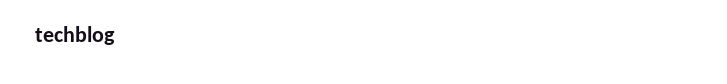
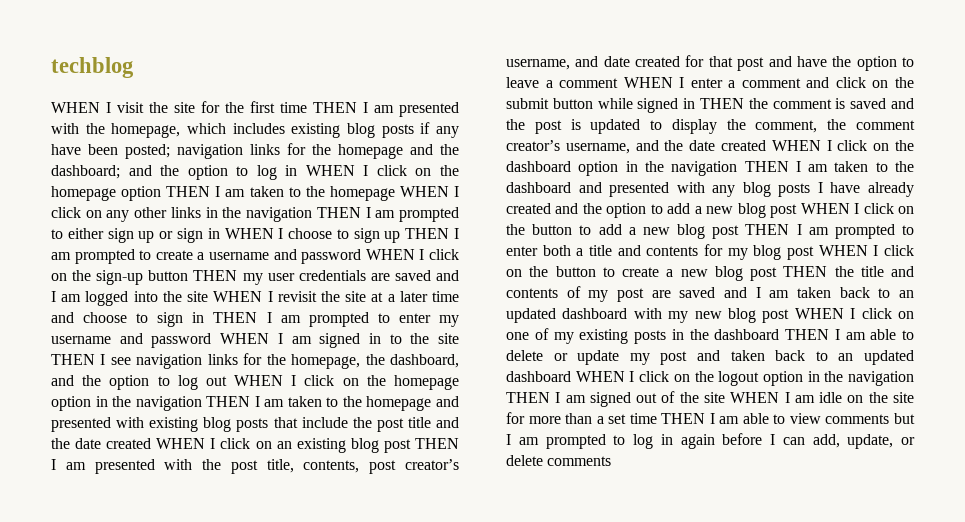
+ WHEN I visit the site for the first time THEN I am presented with the homepage, which includes existing blog posts if any have been posted; navigation links for the homepage and the dashboard; and the option to log in WHEN I click on the homepage option THEN I am taken to the homepage WHEN I click on any other links in the navigation THEN I am prompted to either sign up or sign in WHEN I choose to sign up THEN I am prompted to create a username and password WHEN I click on the sign-up button THEN my user credentials are saved and I am logged into the site WHEN I revisit the site at a later time and choose to sign in THEN I am prompted to enter my username and password WHEN I am signed in to the site THEN I see navigation links for the homepage, the dashboard, and the option to log out WHEN I click on the homepage option in the navigation THEN I am taken to the homepage and presented with existing blog posts that include the post title and the date created WHEN I click on an existing blog post THEN I am presented with the post title, contents, post creator’s username, and date created for that post and have the option to leave a comment WHEN I enter a comment and click on the submit button while signed in THEN the comment is saved and the post is updated to display the comment, the comment creator’s username, and the date created WHEN I click on the dashboard option in the navigation THEN I am taken to the dashboard and presented with any blog posts I have already created and the option to add a new blog post WHEN I click on the button to add a new blog post THEN I am prompted to enter both a title and contents for my blog post WHEN I click on the button to create a new blog post THEN the title and contents of my post are saved and I am taken back to an updated dashboard with my new blog post WHEN I click on one of my existing posts in the dashboard THEN I am able to delete or update my post and taken back to an updated dashboard WHEN I click on the logout option in the navigation THEN I am signed out of the site WHEN I am idle on the site for more than a set time THEN I am able to view comments but I am prompted to log in again before I can add, update, or delete comments

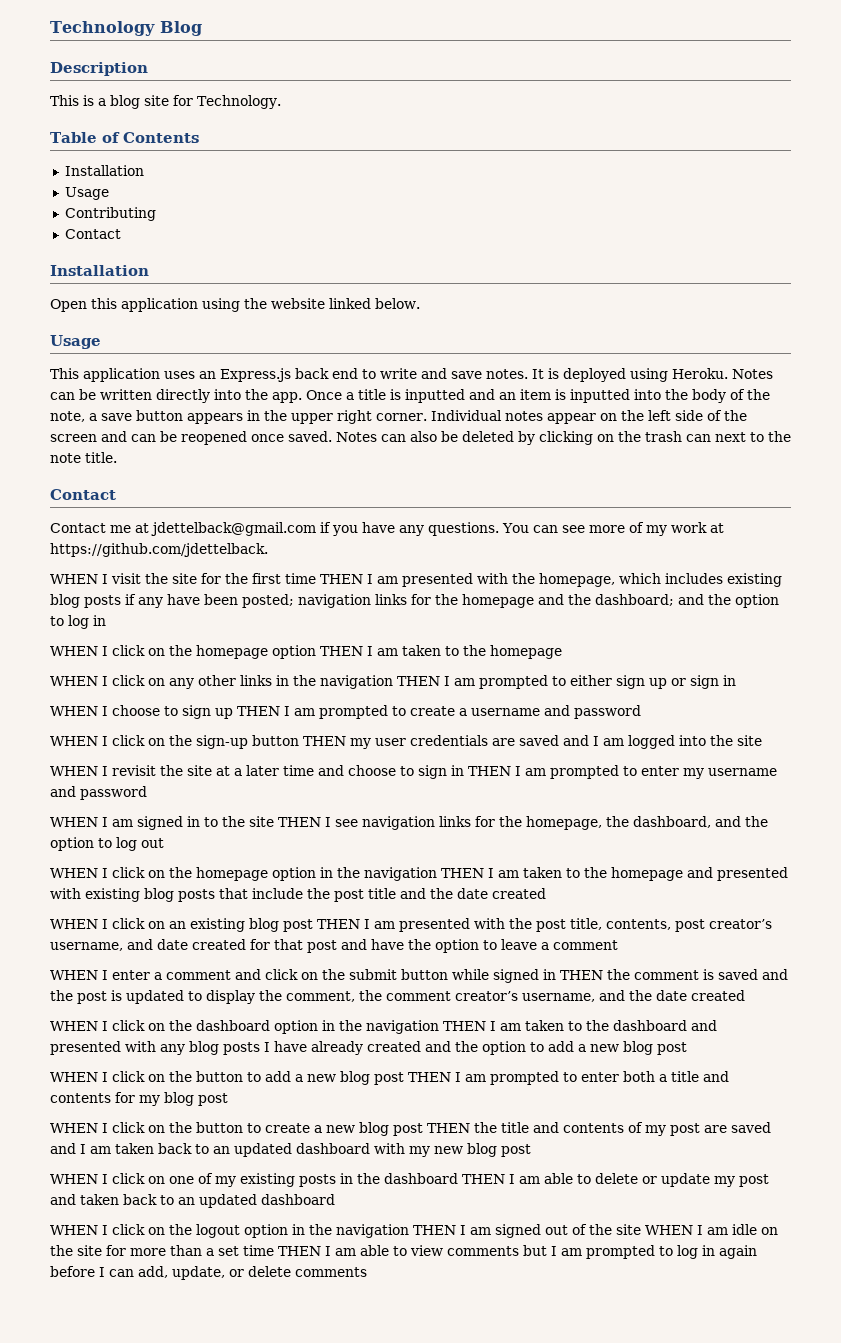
- techblog
+ Technology Blog
+ Description
+ This is a blog site for Technology.
+ Table of Contents
+ Installation
+ Usage
+ Contributing
+ Contact
+ Installation
+ Open this application using the website linked below.
+ Usage
+ This application uses an Express.js back end to write and save notes. It is deployed using Heroku. Notes can be written directly into the app. Once a title is inputted and an item is inputted into the body of the note, a save button appears in the upper right corner. Individual notes appear on the left side of the screen and can be reopened once saved. Notes can also be deleted by clicking on the trash can next to the note title.
+ Contact
+ Contact me at jdettelback@gmail.com if you have any questions. You can see more of my work at https://github.com/jdettelback.
- and the option to log in WHEN I click on the homepage option THEN I am taken to the homepage WHEN I click on any other links in the navigation THEN I am prompted to either sign up or sign in WHEN I choose to sign up THEN I am prompted to create a username and password WHEN I click on the sign-up button THEN my user credentials are saved and I am logged into the site WHEN I revisit the site at a later time and choose to sign in THEN I am prompted to enter my username and password WHEN I am signed in to the site THEN I see navigation links for the homepage, the dashboard, and the option to log out WHEN I click on the homepage option in the navigation THEN I am taken to the homepage and presented with existing blog posts that include the post title and the date created WHEN I click on an existing blog post THEN I am presented with the post title, contents, post creator’s username, and date created for that post and have the option to leave a comment WHEN I enter a comment and click on the submit button while signed in THEN the comment is saved and the post is updated to display the comment, the comment creator’s username, and the date created WHEN I click on the dashboard option in the navigation THEN I am taken to the dashboard and presented with any blog posts I have already created and the option to add a new blog post WHEN I click on the button to add a new blog post THEN I am prompted to enter both a title and contents for my blog post WHEN I click on the button to create a new blog post THEN the title and contents of my post are saved and I am taken back to an updated dashboard with my new blog post WHEN I click on one of my existing posts in the dashboard THEN I am able to delete or update my post and taken back to an updated dashboard WHEN I click on the logout option in the navigation THEN I am signed out of the site WHEN I am idle on the site for more than a set time THEN I am able to view comments but I am prompted to log in again before I can add, update, or delete comments
+ and the option to log in
+ WHEN I click on the homepage option THEN I am taken to the homepage
+ WHEN I click on any other links in the navigation THEN I am prompted to either sign up or sign in
+ WHEN I choose to sign up THEN I am prompted to create a username and password
+ WHEN I click on the sign-up button THEN my user credentials are saved and I am logged into the site
+ WHEN I revisit the site at a later time and choose to sign in THEN I am prompted to enter my username and password
+ WHEN I am signed in to the site THEN I see navigation links for the homepage, the dashboard, and the option to log out
+ WHEN I click on the homepage option in the navigation THEN I am taken to the homepage and presented with existing blog posts that include the post title and the date created
+ WHEN I click on an existing blog post THEN I am presented with the post title, contents, post creator’s username, and date created for that post and have the option to leave a comment
+ WHEN I enter a comment and click on the submit button while signed in THEN the comment is saved and the post is updated to display the comment, the comment creator’s username, and the date created
+ WHEN I click on the dashboard option in the navigation THEN I am taken to the dashboard and presented with any blog posts I have already created and the option to add a new blog post
+ WHEN I click on the button to add a new blog post THEN I am prompted to enter both a title and contents for my blog post
+ WHEN I click on the button to create a new blog post THEN the title and contents of my post are saved and I am taken back to an updated dashboard with my new blog post
+ WHEN I click on one of my existing posts in the dashboard THEN I am able to delete or update my post and taken back to an updated dashboard
+ WHEN I click on the logout option in the navigation THEN I am signed out of the site WHEN I am idle on the site for more than a set time THEN I am able to view comments but I am prompted to log in again before I can add, update, or delete comments

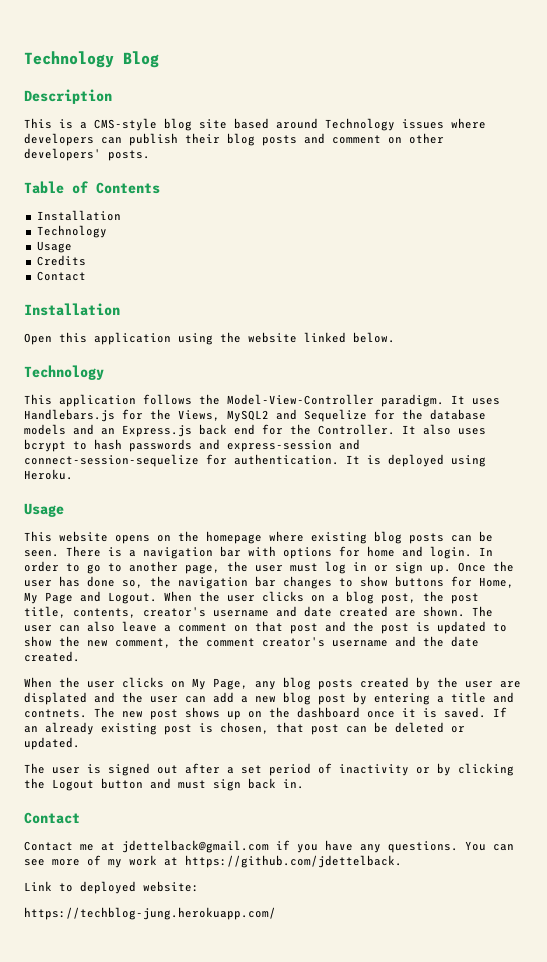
- This is a blog site for Technology.
+ This is a CMS-style blog site based around Technology issues where developers can publish their blog posts and comment on other developers' posts.
  Table of Contents
  Installation
+ Technology
  Usage
- Contributing
+ Credits
  Open this application using the website linked below.
- Usage
+ Technology
- This application uses an Express.js back end to write and save notes.
+ This application follows the Model-View-Controller paradigm. It uses Handlebars.js for the Views, MySQL2 and Sequelize for the database models and an Express.js back end for the Controller. It also uses bcrypt to hash passwords and express-session and connect-session-sequelize for authentication.
- It is deployed using Heroku. Notes can be written directly into the app. Once a title is inputted and an item is inputted into the body of the note, a save button appears in the upper right corner. Individual notes appear on the left side of the screen and can be reopened once saved. Notes can also be deleted by clicking on the trash can next to the note title.
+ It is deployed using Heroku.
+ Usage
+ This website opens on the homepage where existing blog posts can be seen. There is a navigation bar with options for home and login. In order to go to another page, the user must log in or sign up. Once the user has done so, the navigation bar changes to show buttons for Home, My Page and Logout. When the user clicks on a blog post, the post title, contents, creator's username and date created are shown. The user can also leave a comment on that post and the post is updated to show the new comment, the comment creator's username and the date created.
+ When the user clicks on My Page, any blog posts created by the user are displated and the user can add a new blog post by entering a title and contnets. The new post shows up on the dashboard once it is saved. If an already existing post is chosen, that post can be deleted or updated.
+ The user is signed out after a set period of inactivity or by clicking the Logout button and must sign back in.
- WHEN I visit the site for the first time THEN I am presented with the homepage, which includes existing blog posts if any have been posted; navigation links for the homepage and the dashboard; and the option to log in
- WHEN I click on the homepage option THEN I am taken to the homepage
- WHEN I click on any other links in the navigation THEN I am prompted to either sign up or sign in
- WHEN I choose to sign up THEN I am prompted to create a username and password
- WHEN I click on the sign-up button THEN my user credentials are saved and I am logged into the site
- WHEN I revisit the site at a later time and choose to sign in THEN I am prompted to enter my username and password
- WHEN I am signed in to the site THEN I see navigation links for the homepage, the dashboard, and the option to log out
- WHEN I click on the homepage option in the navigation THEN I am taken to the homepage and presented with existing blog posts that include the post title and the date created
- WHEN I click on an existing blog post THEN I am presented with the post title, contents, post creator’s username, and date created for that post and have the option to leave a comment
- WHEN I enter a comment and click on the submit button while signed in THEN the comment is saved and the post is updated to display the comment, the comment creator’s username, and the date created
- WHEN I click on the dashboard option in the navigation THEN I am taken to the dashboard and presented with any blog posts I have already created and the option to add a new blog post
- WHEN I click on the button to add a new blog post THEN I am prompted to enter both a title and contents for my blog post
- WHEN I click on the button to create a new blog post THEN the title and contents of my post are saved and I am taken back to an updated dashboard with my new blog post
- WHEN I click on one of my existing posts in the dashboard THEN I am able to delete or update my post and taken back to an updated dashboard
- WHEN I click on the logout option in the navigation THEN I am signed out of the site WHEN I am idle on the site for more than a set time THEN I am able to view comments but I am prompted to log in again before I can add, update, or delete comments
+ Link to deployed website:
+ https://techblog-jung.herokuapp.com/

